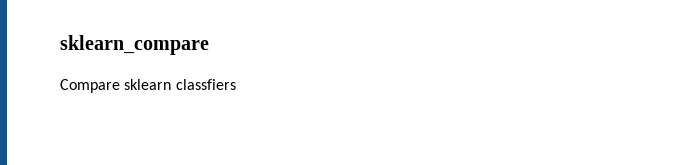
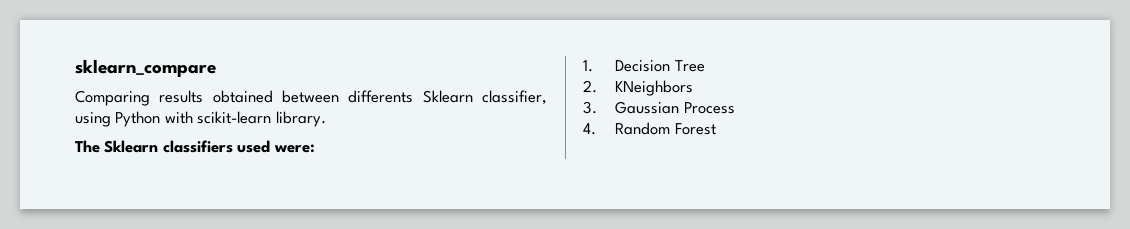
- Compare sklearn classfiers
+ Comparing results obtained between differents Sklearn classifier, using Python with scikit-learn library.
+ The Sklearn classifiers used were:
+ 1. Decision Tree
+ 2. KNeighbors
+ 3. Gaussian Process
+ 4. Random Forest

